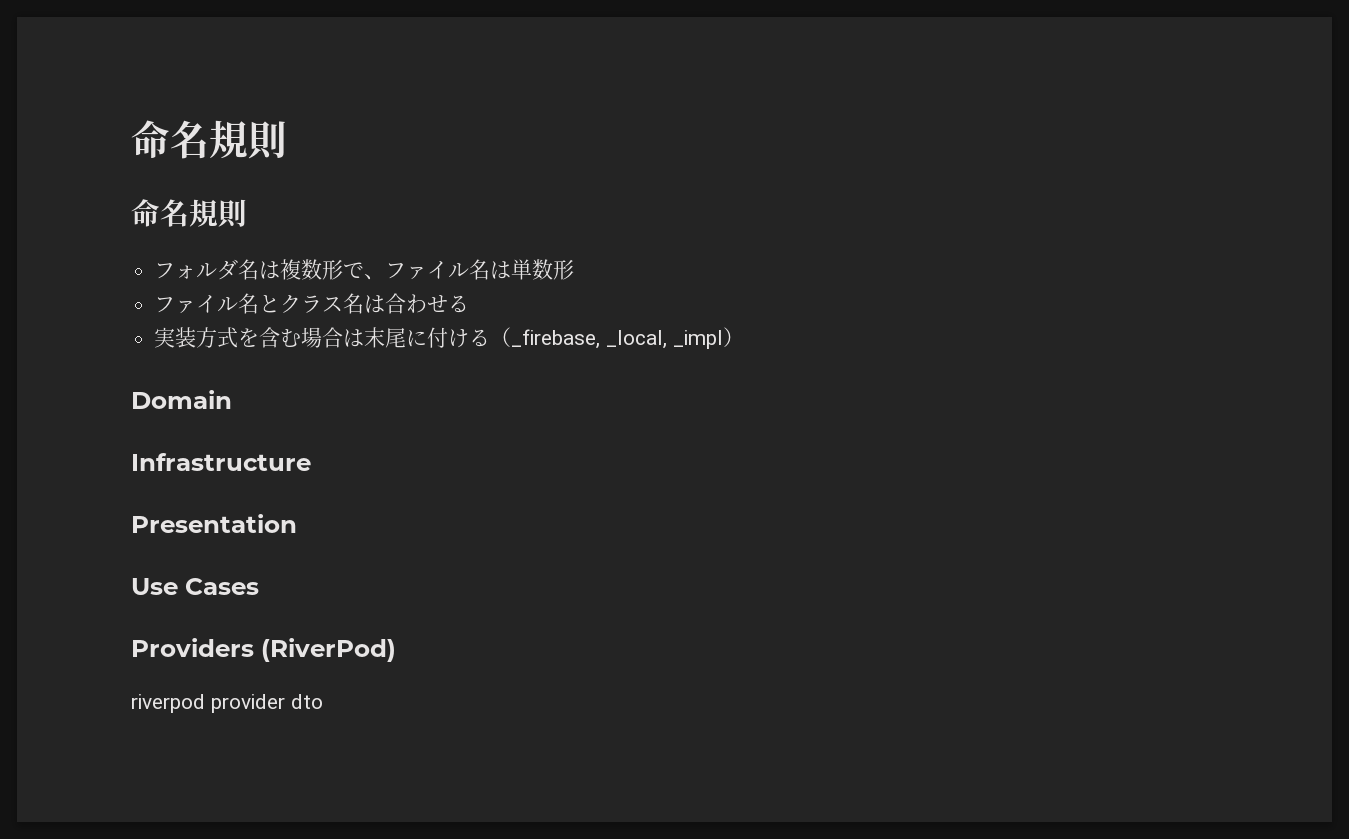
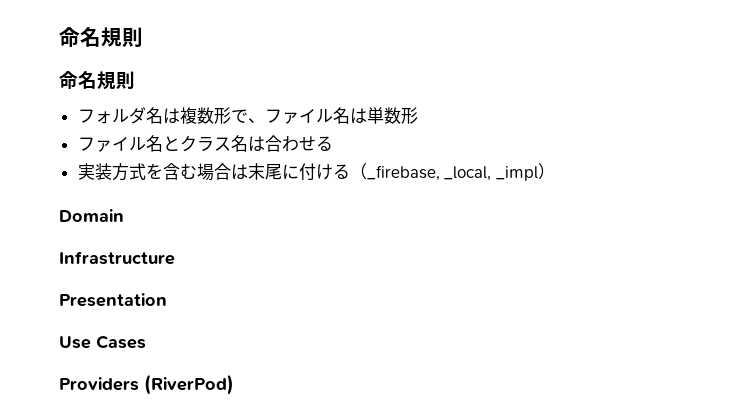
- riverpod provider dto

